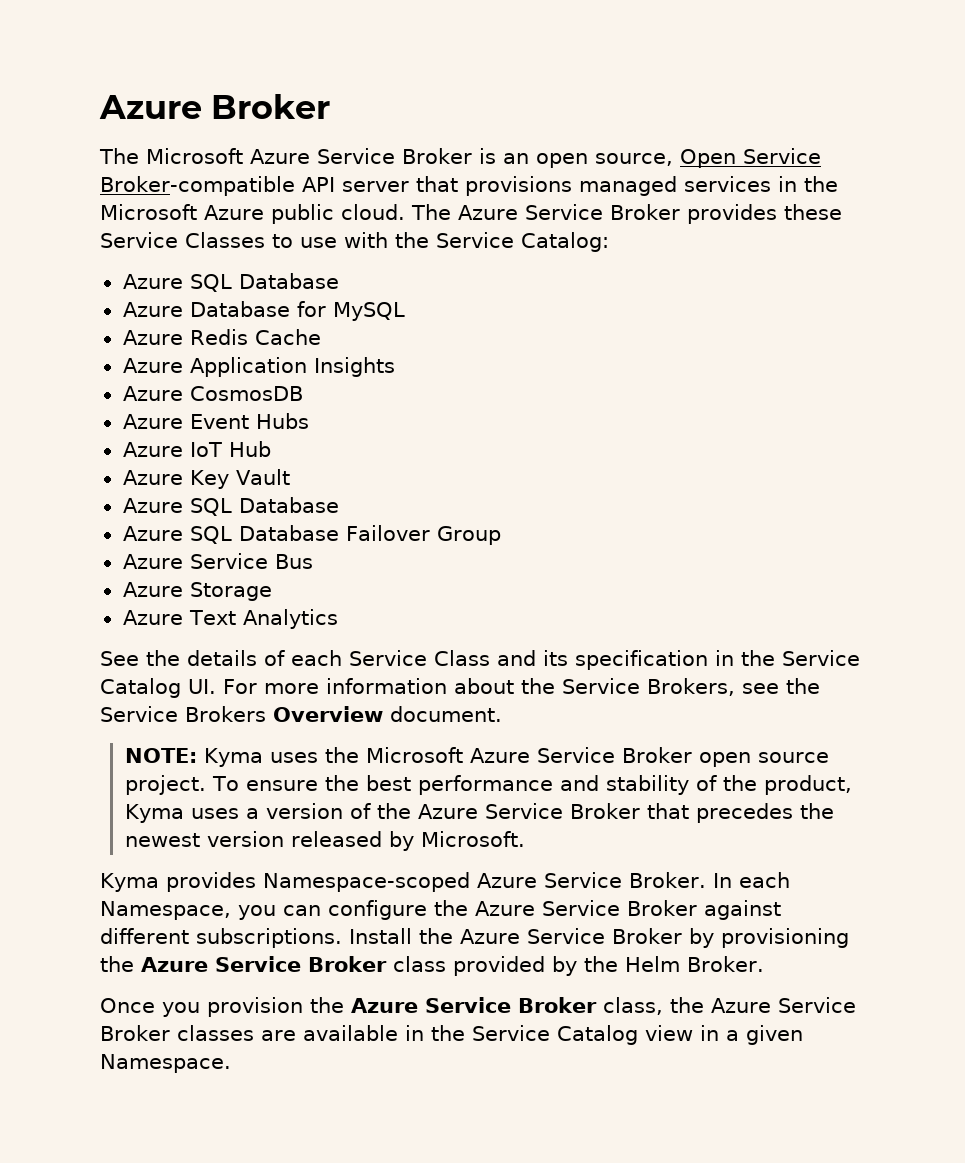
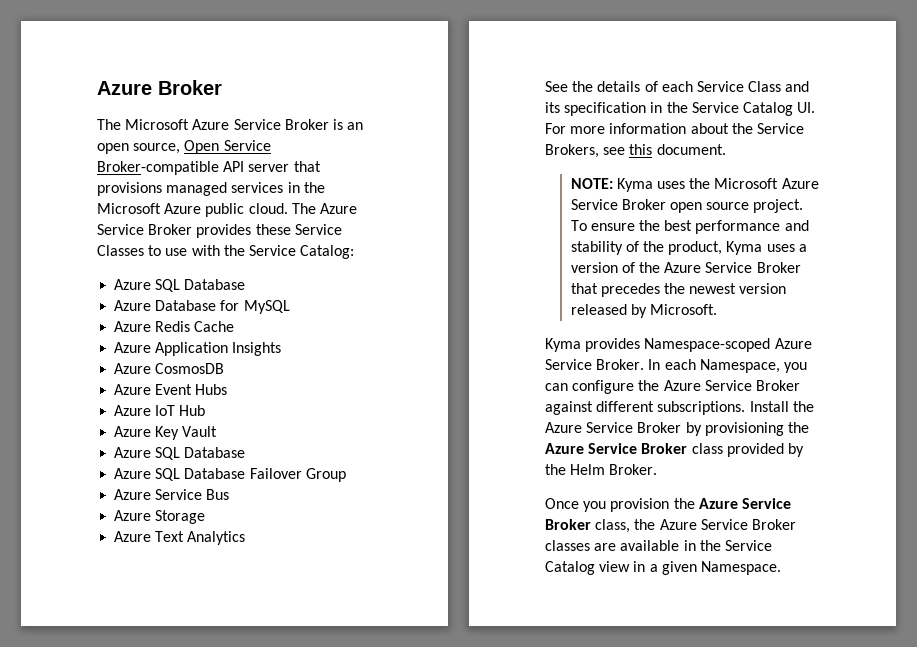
- See the details of each Service Class and its specification in the Service Catalog UI. For more information about the Service Brokers, see the Service Brokers Overview document.
+ See the details of each Service Class and its specification in the Service Catalog UI. For more information about the Service Brokers, see this document.

